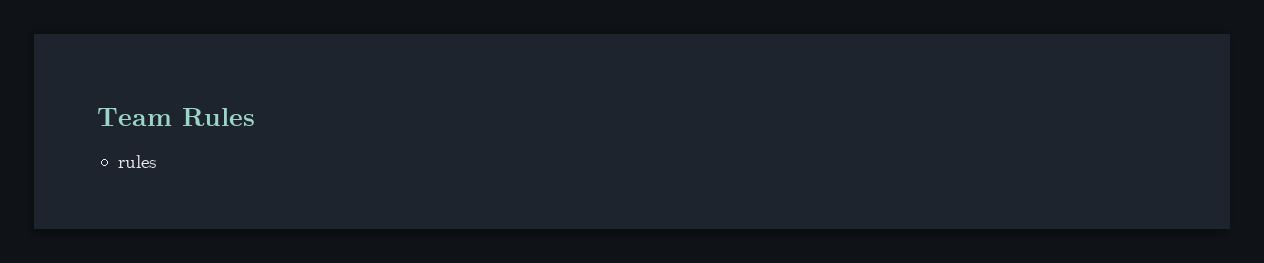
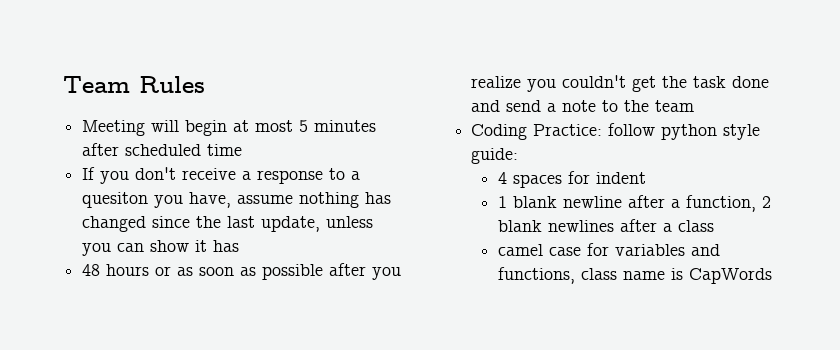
- rules
+ Meeting will begin at most 5 minutes after scheduled time
+ If you don't receive a response to a quesiton you have, assume nothing has changed since the last update, unless you can show it has
+ 48 hours or as soon as possible after you realize you couldn't get the task done and send a note to the team
+ Coding Practice: follow python style guide:
+ 4 spaces for indent
+ 1 blank newline after a function, 2 blank newlines after a class
+ camel case for variables and functions, class name is CapWords

